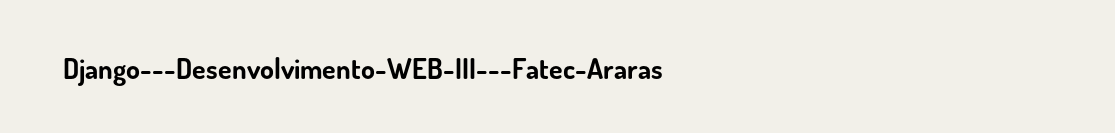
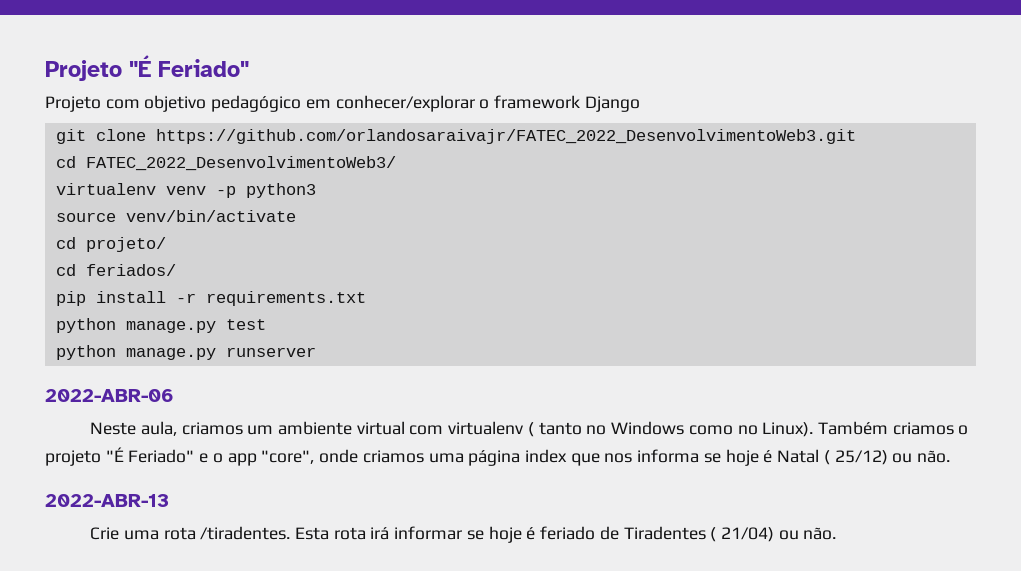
- Django---Desenvolvimento-WEB-III---Fatec-Araras
+ Projeto "É Feriado"
+ Projeto com objetivo pedagógico em conhecer/explorar o framework Django
+ git clone https://github.com/orlandosaraivajr/FATEC_2022_DesenvolvimentoWeb3.git
+ cd FATEC_2022_DesenvolvimentoWeb3/
+ virtualenv venv -p python3
+ source venv/bin/activate
+ cd projeto/
+ cd feriados/
+ pip install -r requirements.txt
+ python manage.py test
+ python manage.py runserver
+ 2022-ABR-06
+ Neste aula, criamos um ambiente virtual com virtualenv ( tanto no Windows como no Linux). Também criamos o projeto "É Feriado" e o app "core", onde criamos uma página index que nos informa se hoje é Natal ( 25/12) ou não.
+ 2022-ABR-13
+ Crie uma rota /tiradentes. Esta rota irá informar se hoje é feriado de Tiradentes ( 21/04) ou não.

